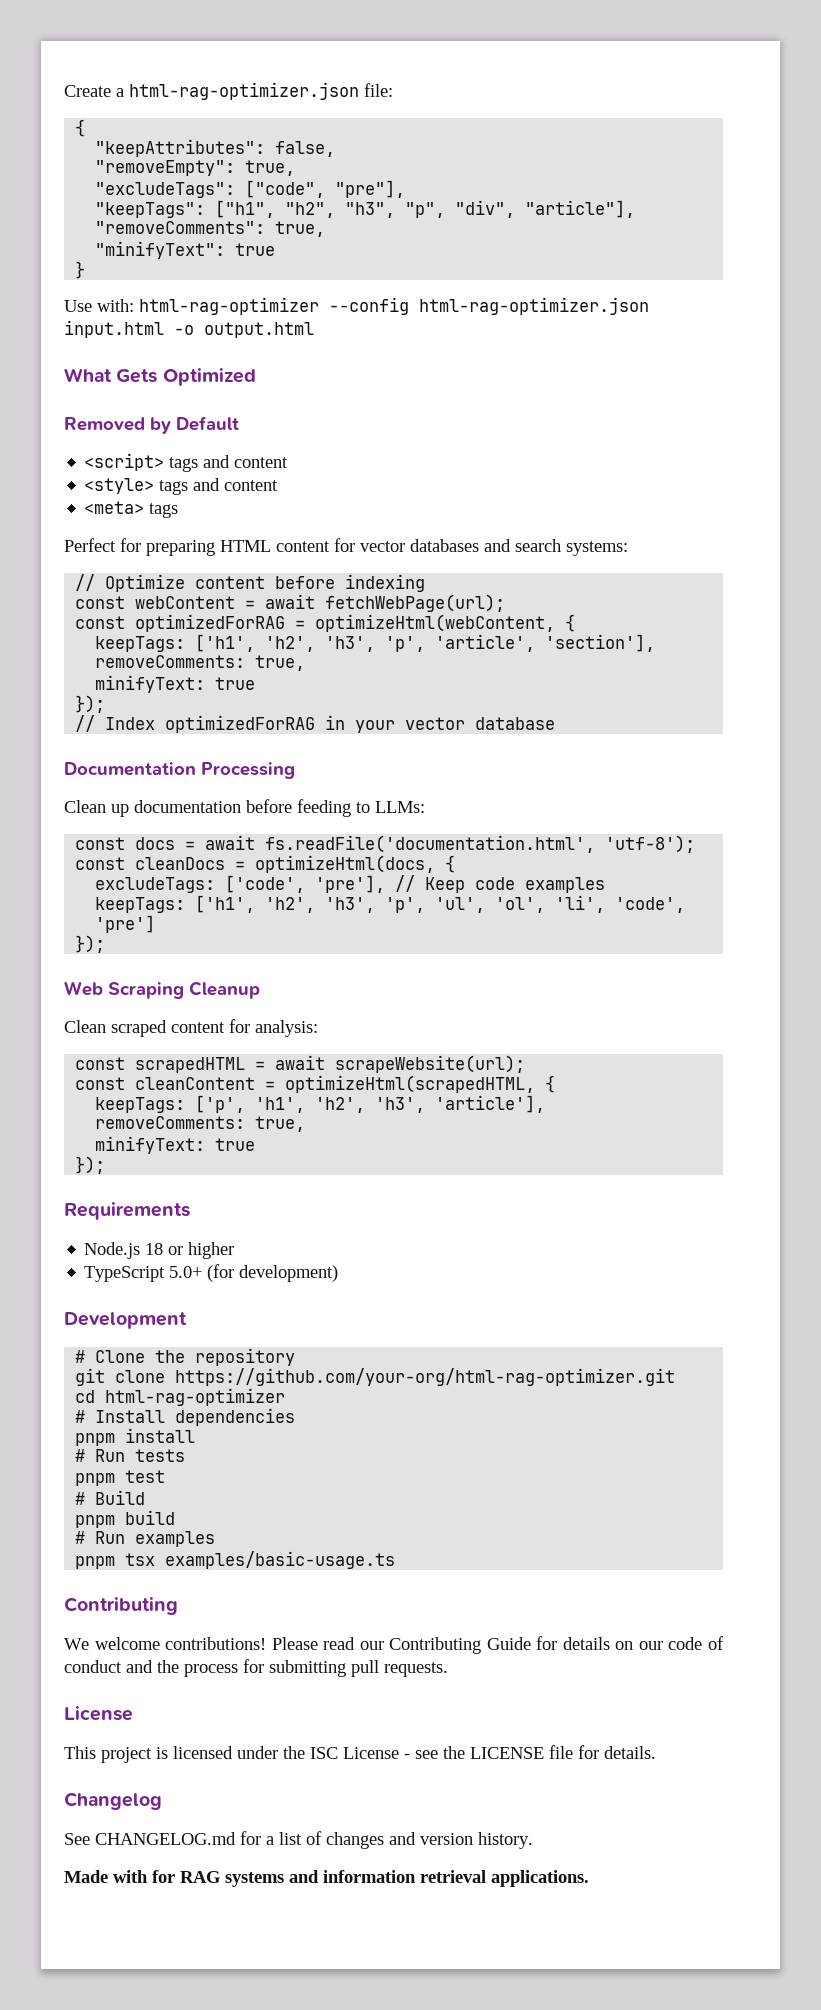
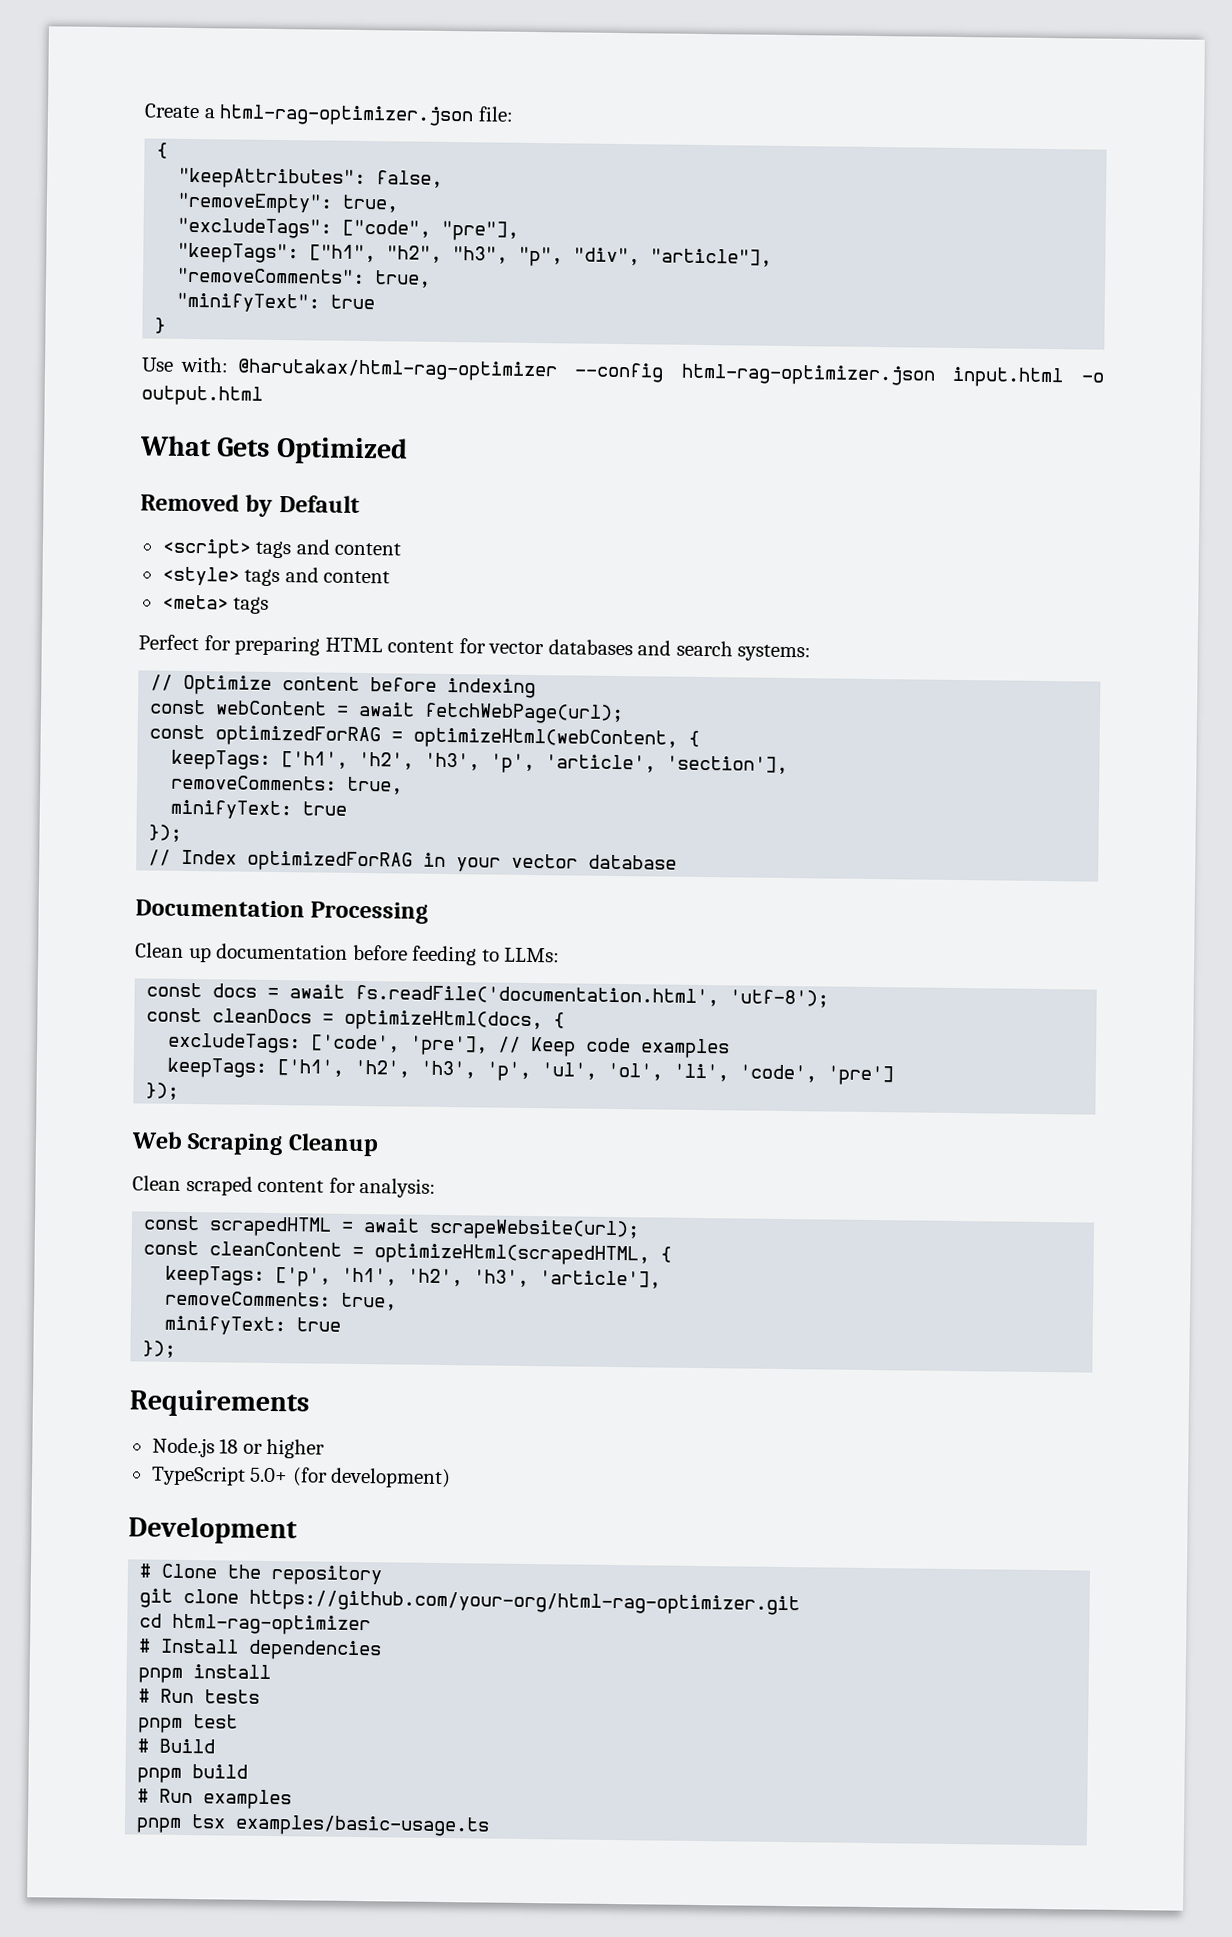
- Use with: html-rag-optimizer --config html-rag-optimizer.json input.html -o output.html
+ Use with: @harutakax/html-rag-optimizer --config html-rag-optimizer.json input.html -o output.html
  pnpm tsx examples/basic-usage.ts
- Contributing
- We welcome contributions! Please read our Contributing Guide for details on our code of conduct and the process for submitting pull requests.
- License
- This project is licensed under the ISC License - see the LICENSE file for details.
- Changelog
- See CHANGELOG.md for a list of changes and version history.
- Made with for RAG systems and information retrieval applications.

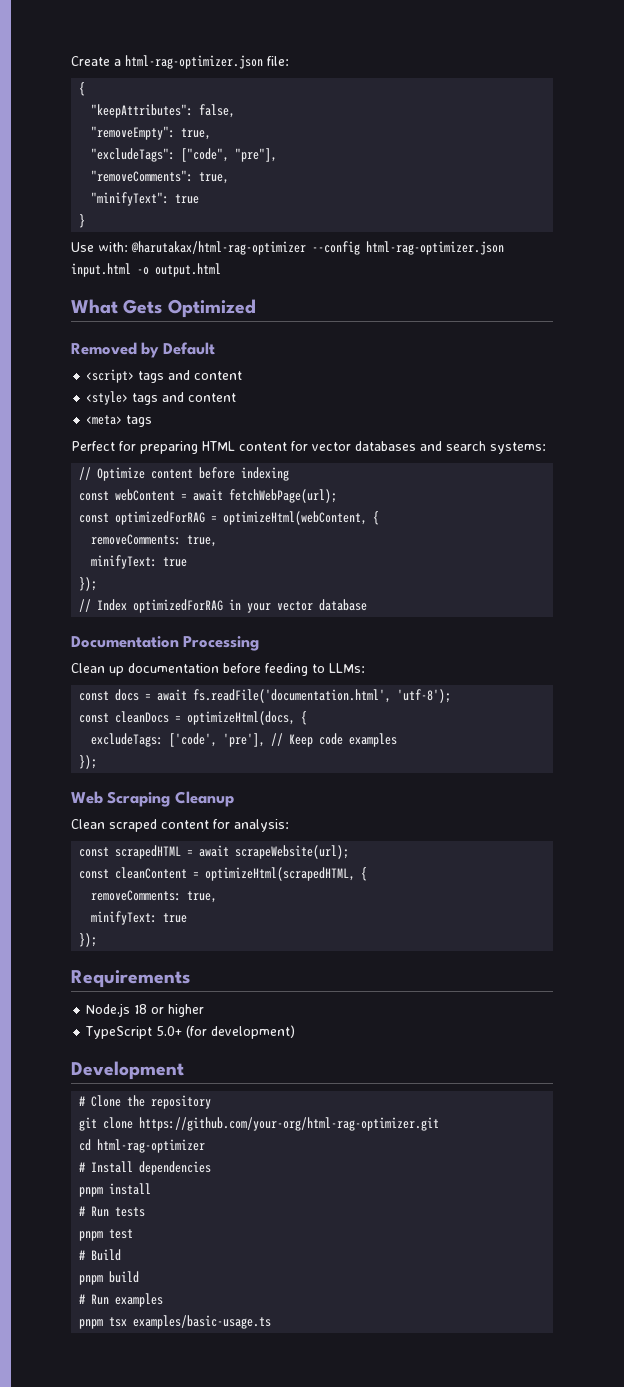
- "keepTags": ["h1", "h2", "h3", "p", "div", "article"],
- keepTags: ['h1', 'h2', 'h3', 'p', 'article', 'section'],
- keepTags: ['h1', 'h2', 'h3', 'p', 'ul', 'ol', 'li', 'code', 'pre']
- keepTags: ['p', 'h1', 'h2', 'h3', 'article'],

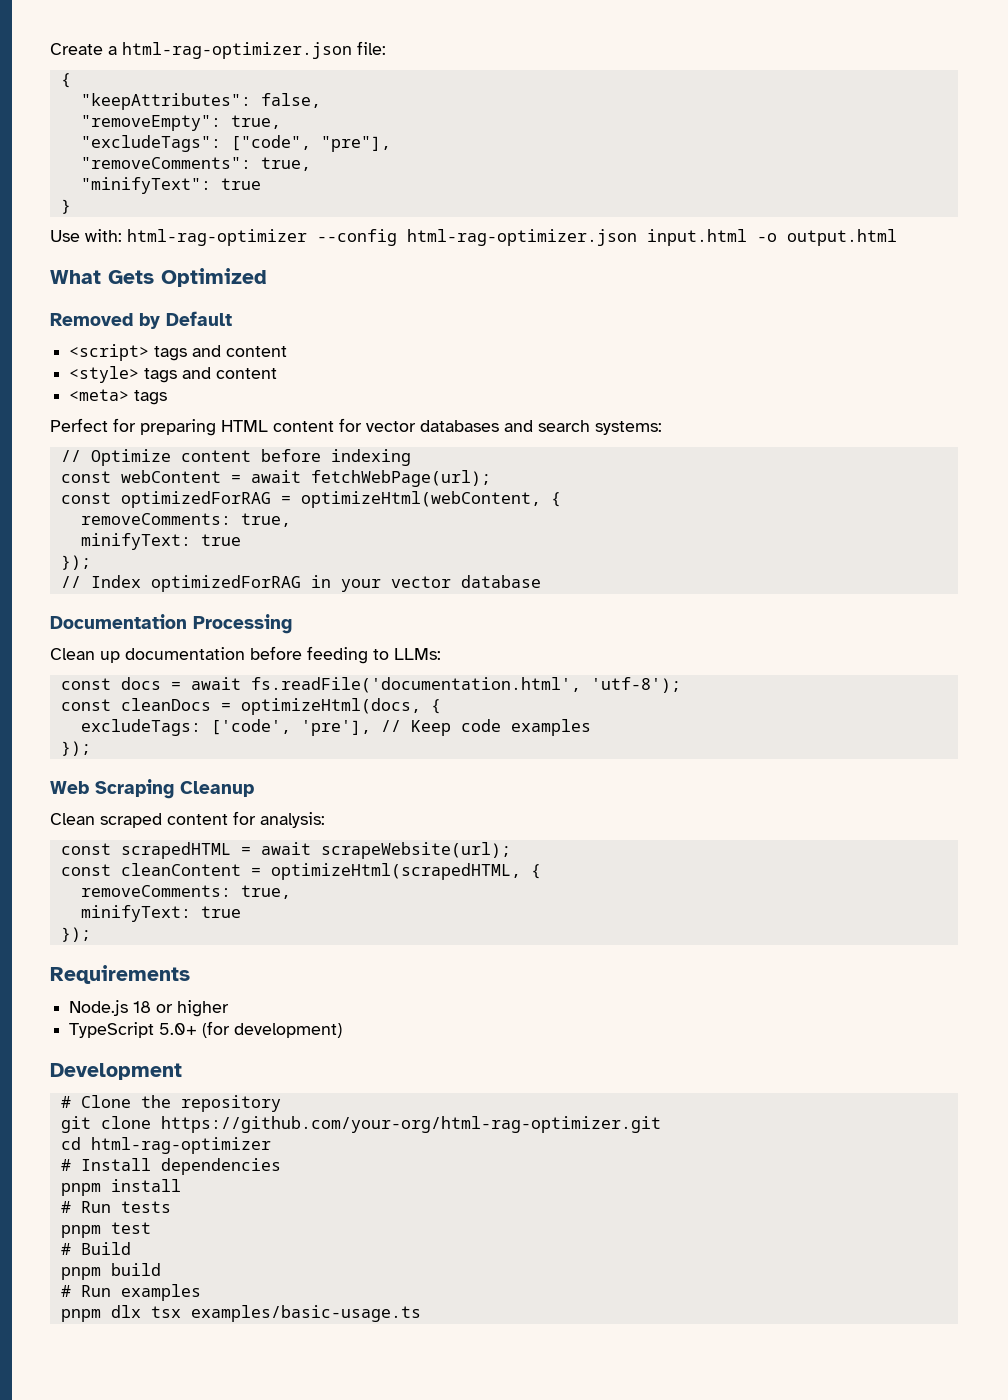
- Use with: @harutakax/html-rag-optimizer --config html-rag-optimizer.json input.html -o output.html
+ Use with: html-rag-optimizer --config html-rag-optimizer.json input.html -o output.html
- pnpm tsx examples/basic-usage.ts
+ pnpm dlx tsx examples/basic-usage.ts

